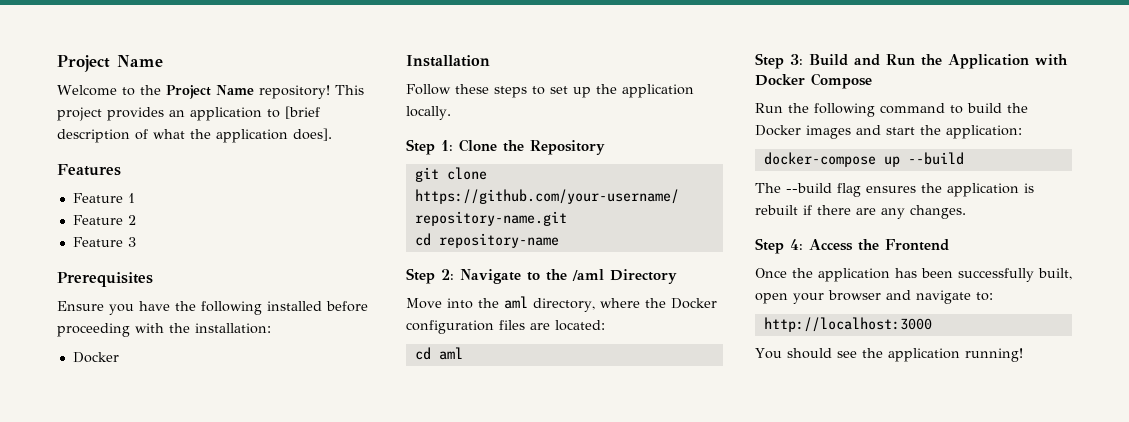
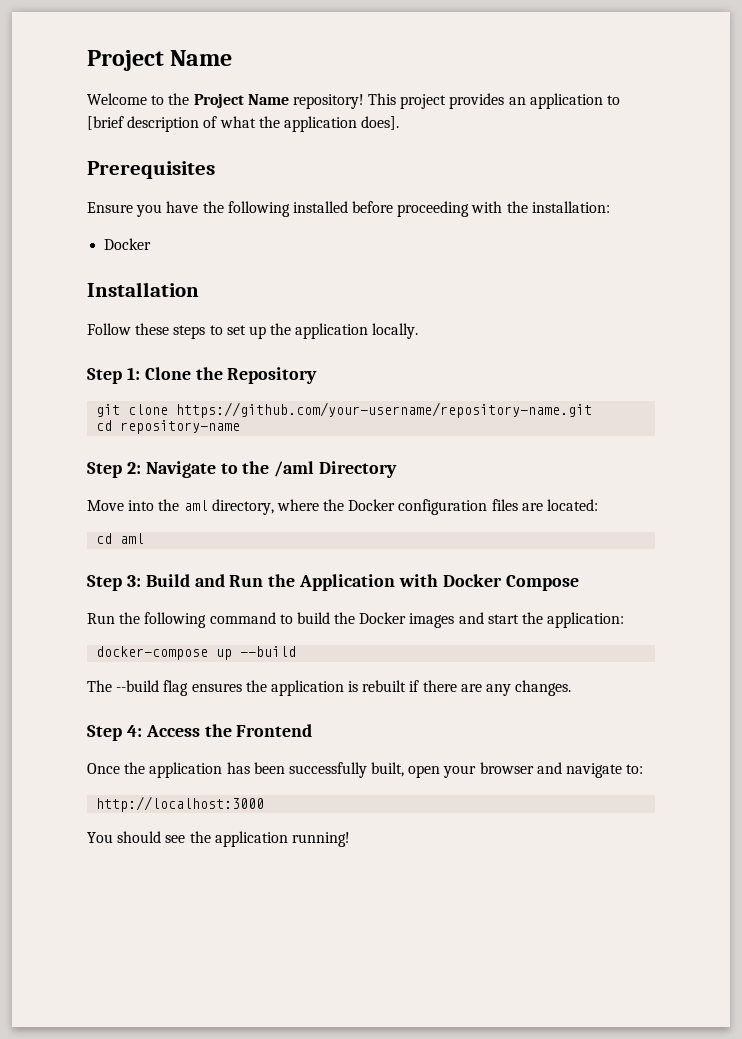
- Features
- Feature 1
- Feature 2
- Feature 3

